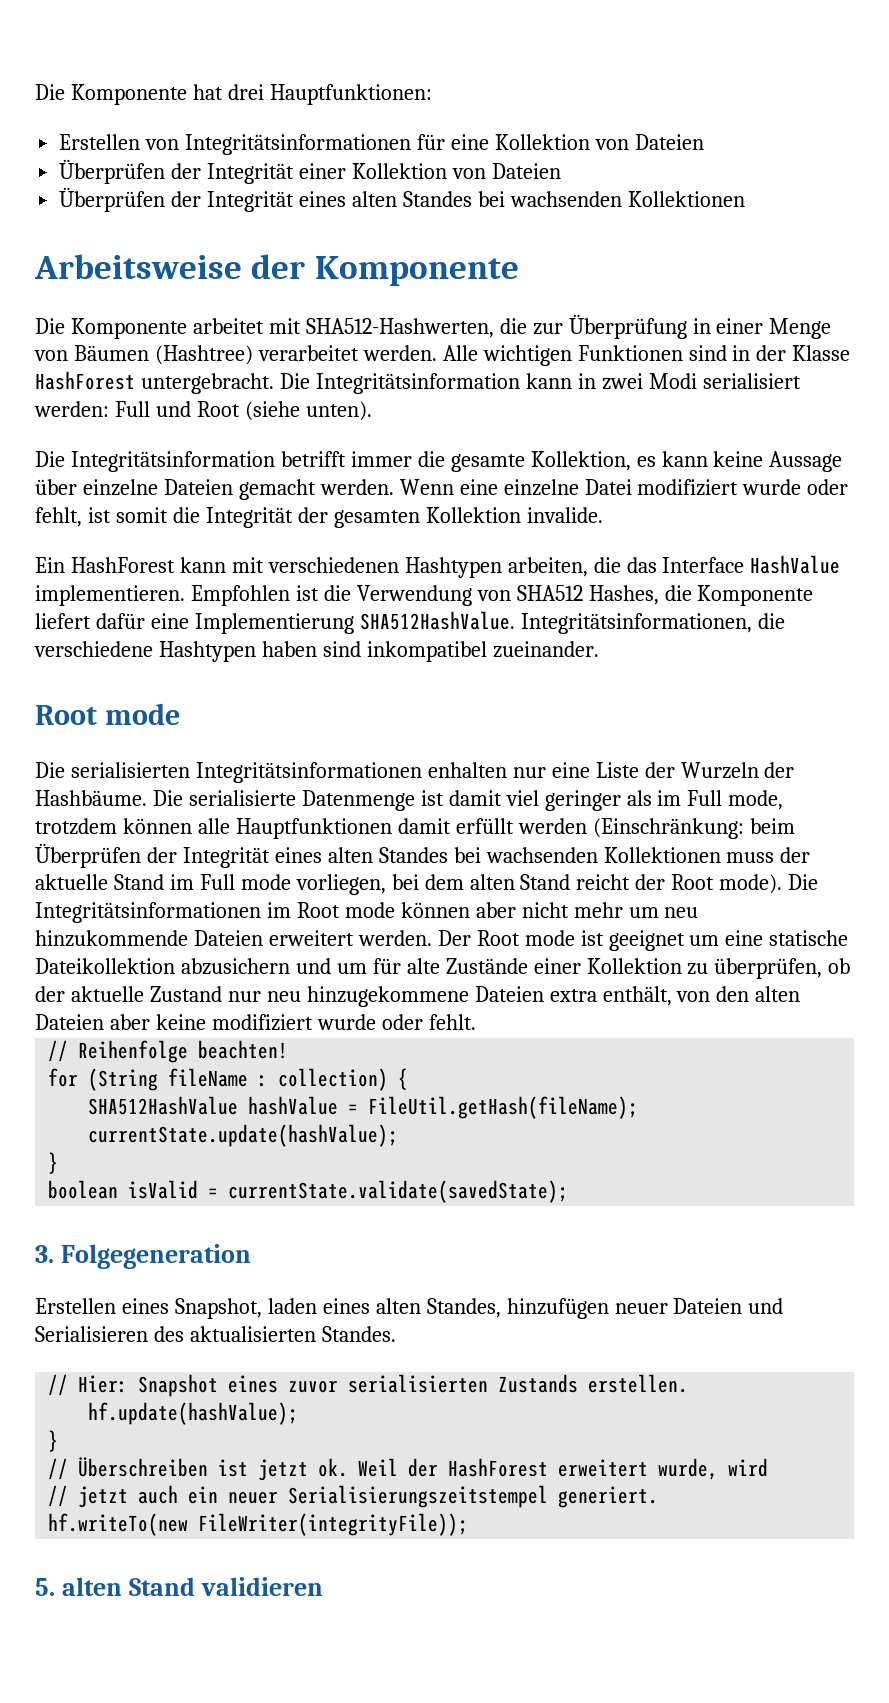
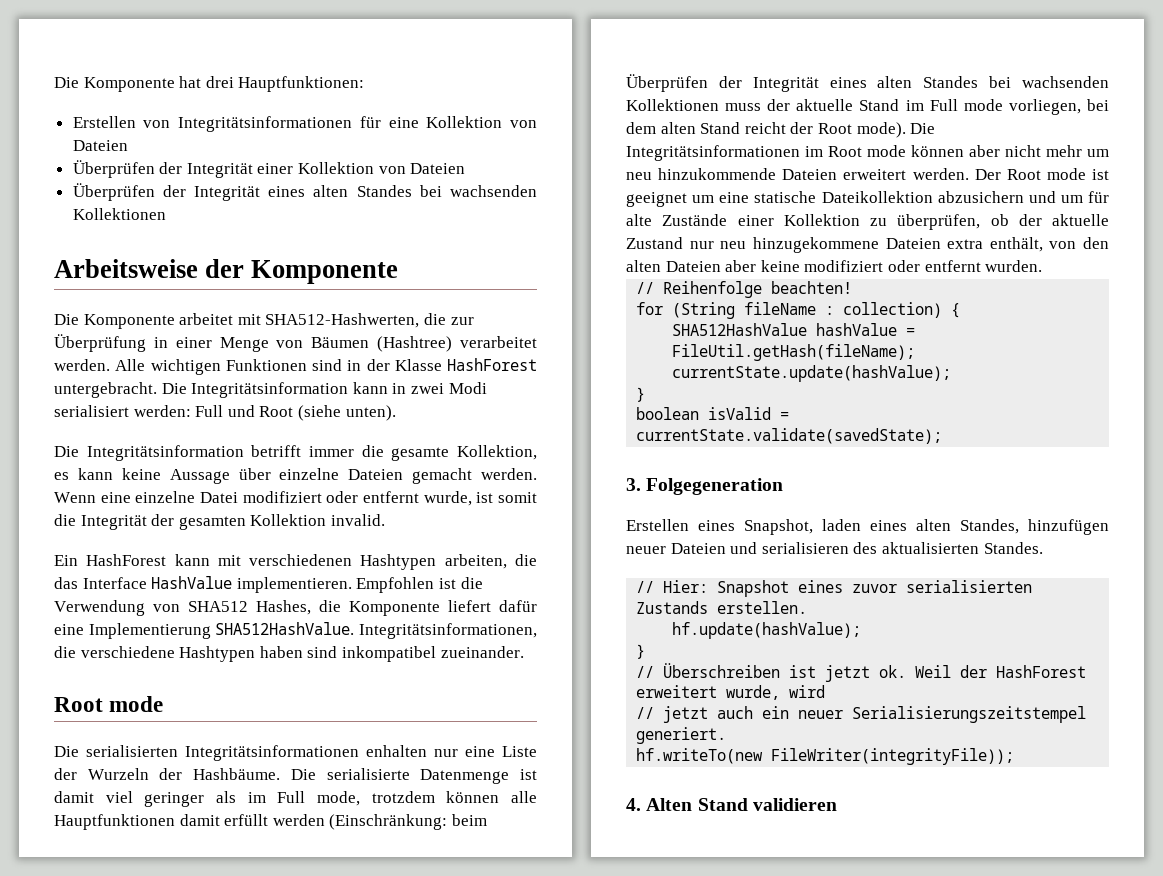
- Wenn eine einzelne Datei modifiziert wurde oder fehlt, ist somit die Integrität der gesamten Kollektion invalide.
+ Wenn eine einzelne Datei modifiziert oder entfernt wurde, ist somit die Integrität der gesamten Kollektion invalid.
- Der Root mode ist geeignet um eine statische Dateikollektion abzusichern und um für alte Zustände einer Kollektion zu überprüfen, ob der aktuelle Zustand nur neu hinzugekommene Dateien extra enthält, von den alten Dateien aber keine modifiziert wurde oder fehlt.
+ Der Root mode ist geeignet um eine statische Dateikollektion abzusichern und um für alte Zustände einer Kollektion zu überprüfen, ob der aktuelle Zustand nur neu hinzugekommene Dateien extra enthält, von den alten Dateien aber keine modifiziert oder entfernt wurden.
- Erstellen eines Snapshot, laden eines alten Standes, hinzufügen neuer Dateien und Serialisieren des aktualisierten Standes.
+ Erstellen eines Snapshot, laden eines alten Standes, hinzufügen neuer Dateien und serialisieren des aktualisierten Standes.
- 5. alten Stand validieren
+ 4. Alten Stand validieren

